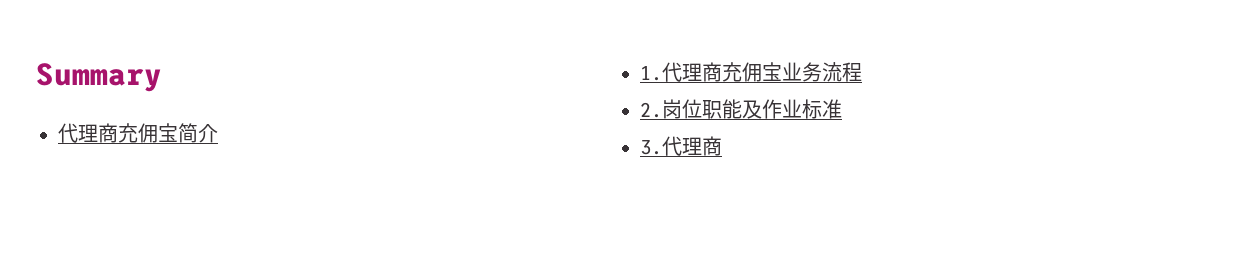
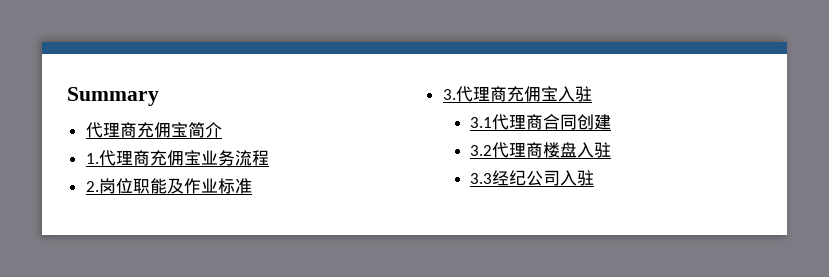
- 3.代理商
+ 3.代理商充佣宝入驻
+ 3.1代理商合同创建
+ 3.2代理商楼盘入驻
+ 3.3经纪公司入驻

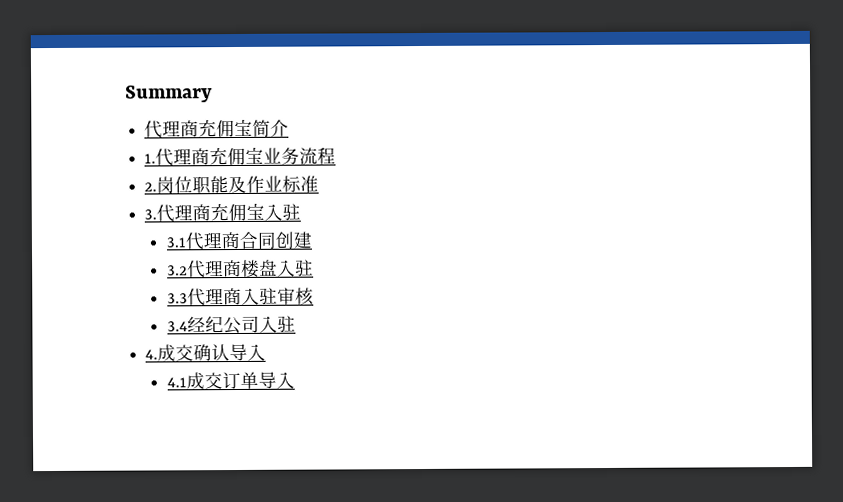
- 3.3经纪公司入驻
+ 3.3代理商入驻审核
+ 3.4经纪公司入驻
+ 4.成交确认导入
+ 4.1成交订单导入

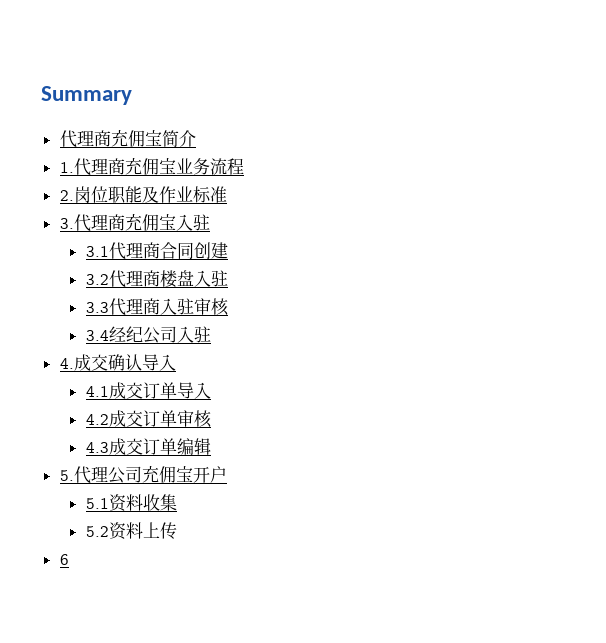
+ 4.2成交订单审核
+ 4.3成交订单编辑
+ 5.代理公司充佣宝开户
+ 5.1资料收集
+ 5.2资料上传
+ 6

